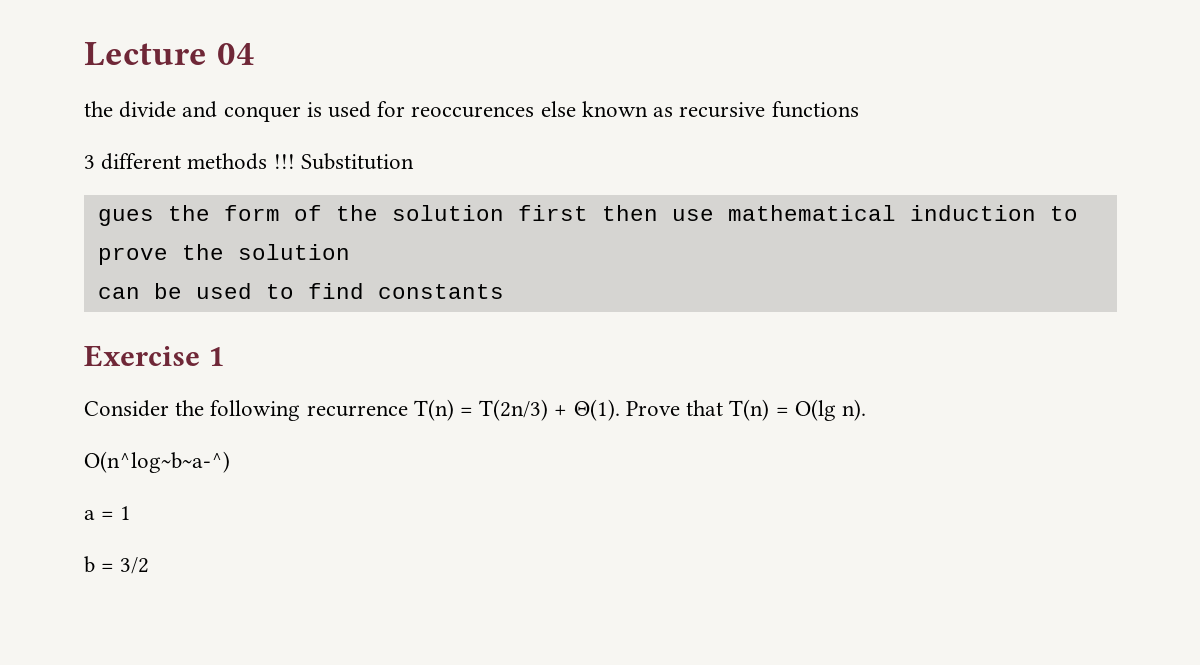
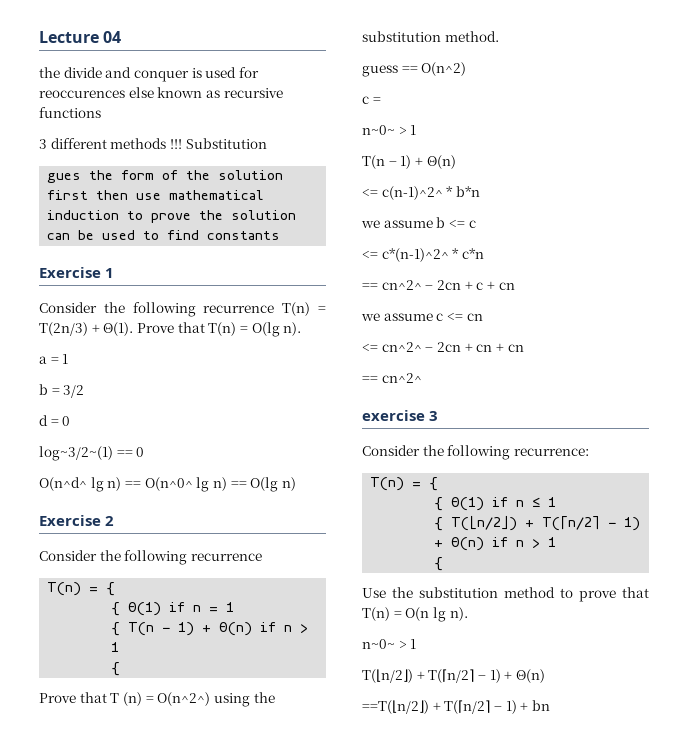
- O(n^log~b~a-^)
+ d = 0
+ log~3/2~(1) == 0
+ O(n^d^ lg n) == O(n^0^ lg n) == O(lg n)
+ Exercise 2
+ Consider the following recurrence
+ T(n) = {
+ { Θ(1) if n = 1
+ { T(n − 1) + Θ(n) if n > 1
+ {
+ Prove that T (n) = O(n^2^) using the substitution method.
+ guess == O(n^2)
+ c =
+ n~0~ > 1
+ T(n − 1) + Θ(n)
+ <= c(n-1)^2^ * b*n
+ we assume b <= c
+ <= c*(n-1)^2^ * c*n
+ == cn^2^ − 2cn + c + cn
+ we assume c <= cn
+ <= cn^2^ − 2cn + cn + cn
+ == cn^2^
+ exercise 3
+ Consider the following recurrence:
+ T(n) = {
+ { Θ(1) if n ≤ 1
+ { T(⌊n/2⌋) + T(⌈n/2⌉ − 1) + Θ(n) if n > 1
+ {
+ Use the substitution method to prove that T(n) = O(n lg n).
+ n~0~ > 1
+ T(⌊n/2⌋) + T(⌈n/2⌉ − 1) + Θ(n)
+ ==T(⌊n/2⌋) + T(⌈n/2⌉ − 1) + bn

